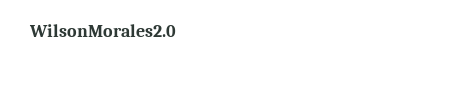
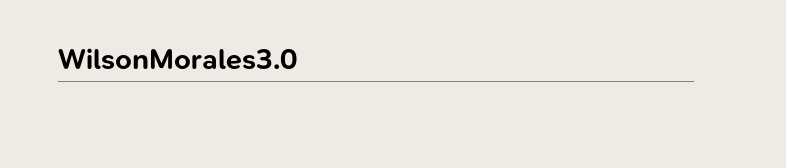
- WilsonMorales2.0
+ WilsonMorales3.0

